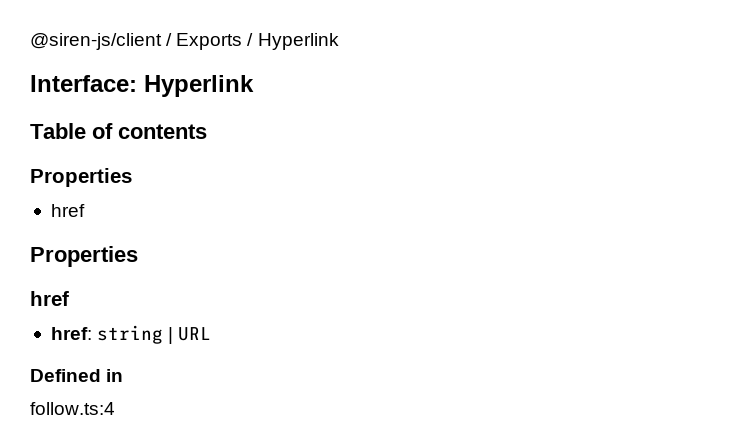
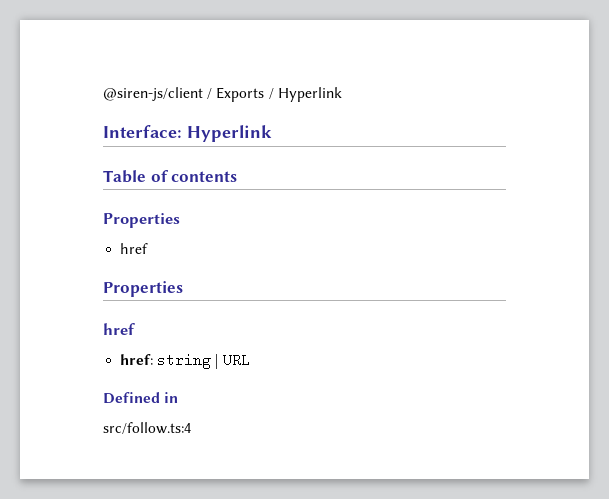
- follow.ts:4
+ src/follow.ts:4

